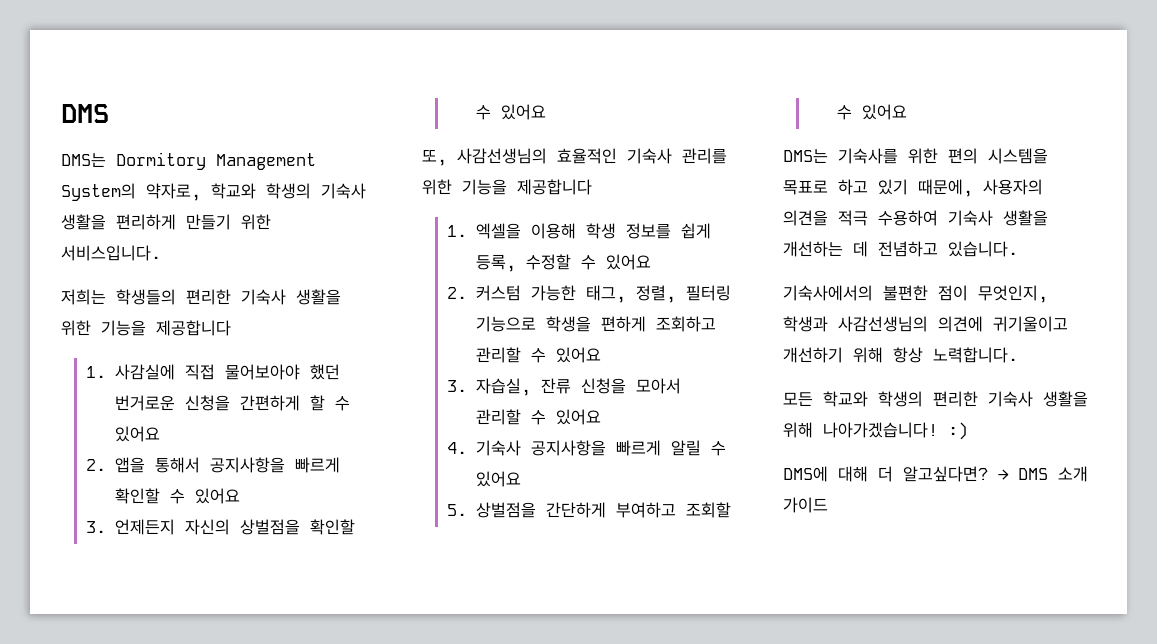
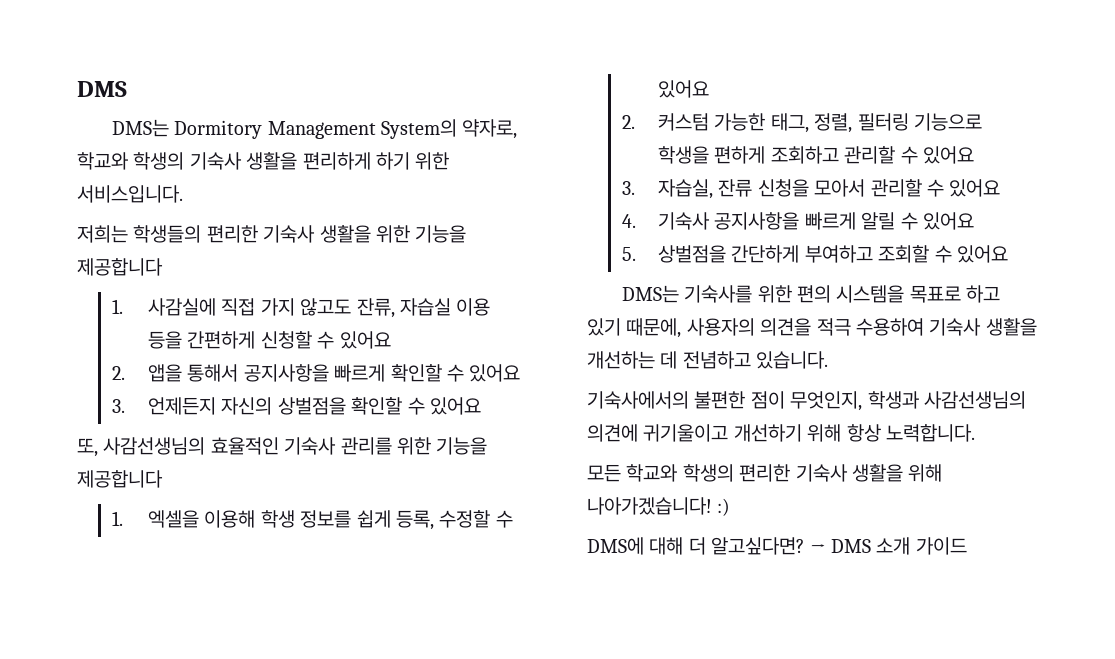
- DMS는 Dormitory Management System의 약자로, 학교와 학생의 기숙사 생활을 편리하게 만들기 위한 서비스입니다.
+ DMS는 Dormitory Management System의 약자로, 학교와 학생의 기숙사 생활을 편리하게 하기 위한 서비스입니다.
- 1. 사감실에 직접 물어보아야 했던 번거로운 신청을 간편하게 할 수 있어요
+ 1. 사감실에 직접 가지 않고도 잔류, 자습실 이용 등을 간편하게 신청할 수 있어요

